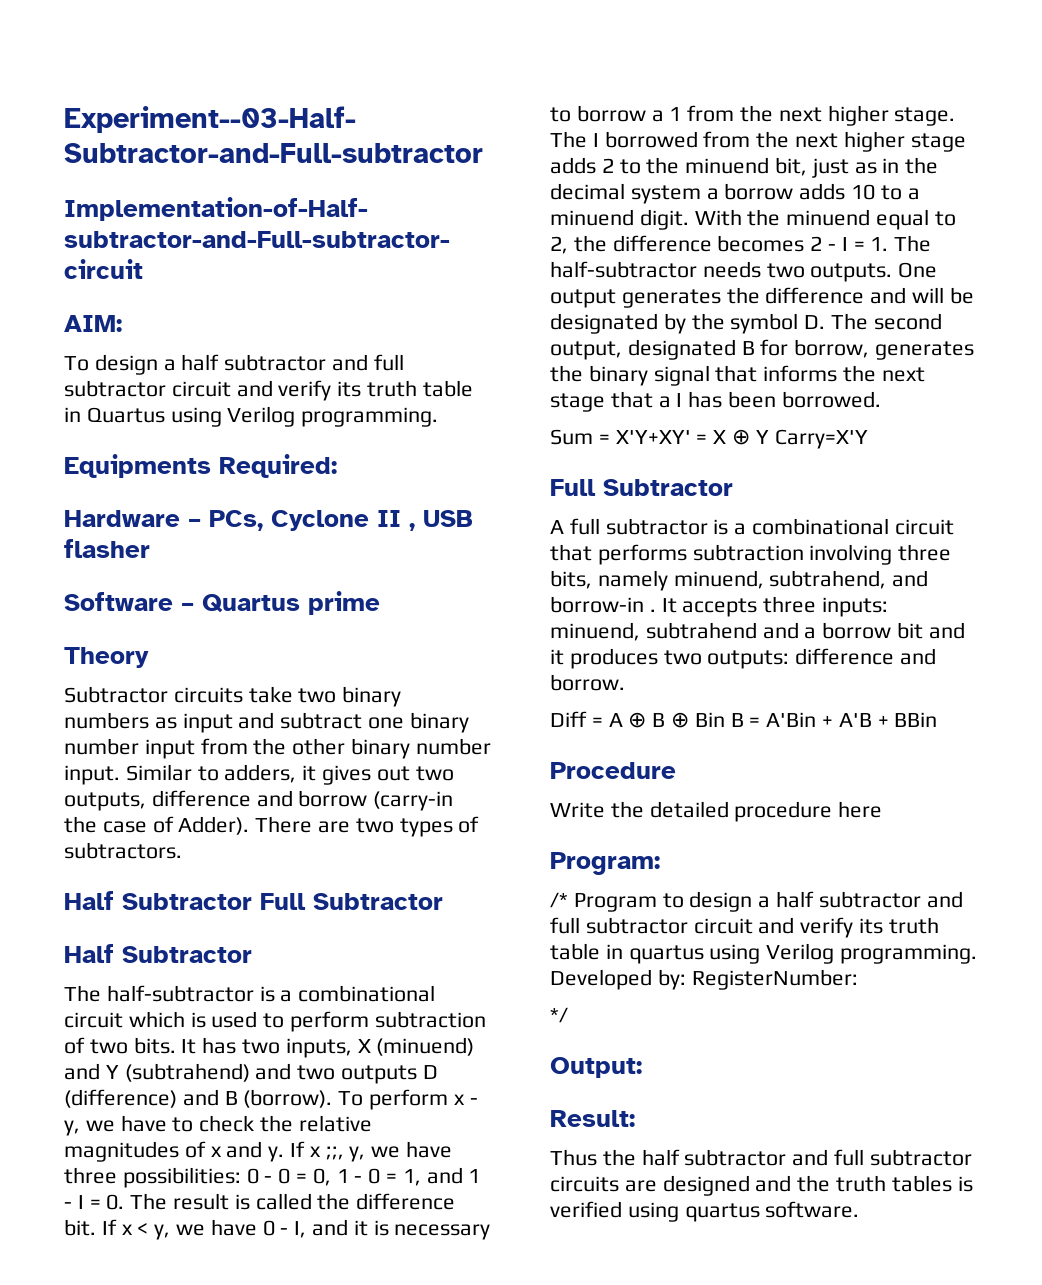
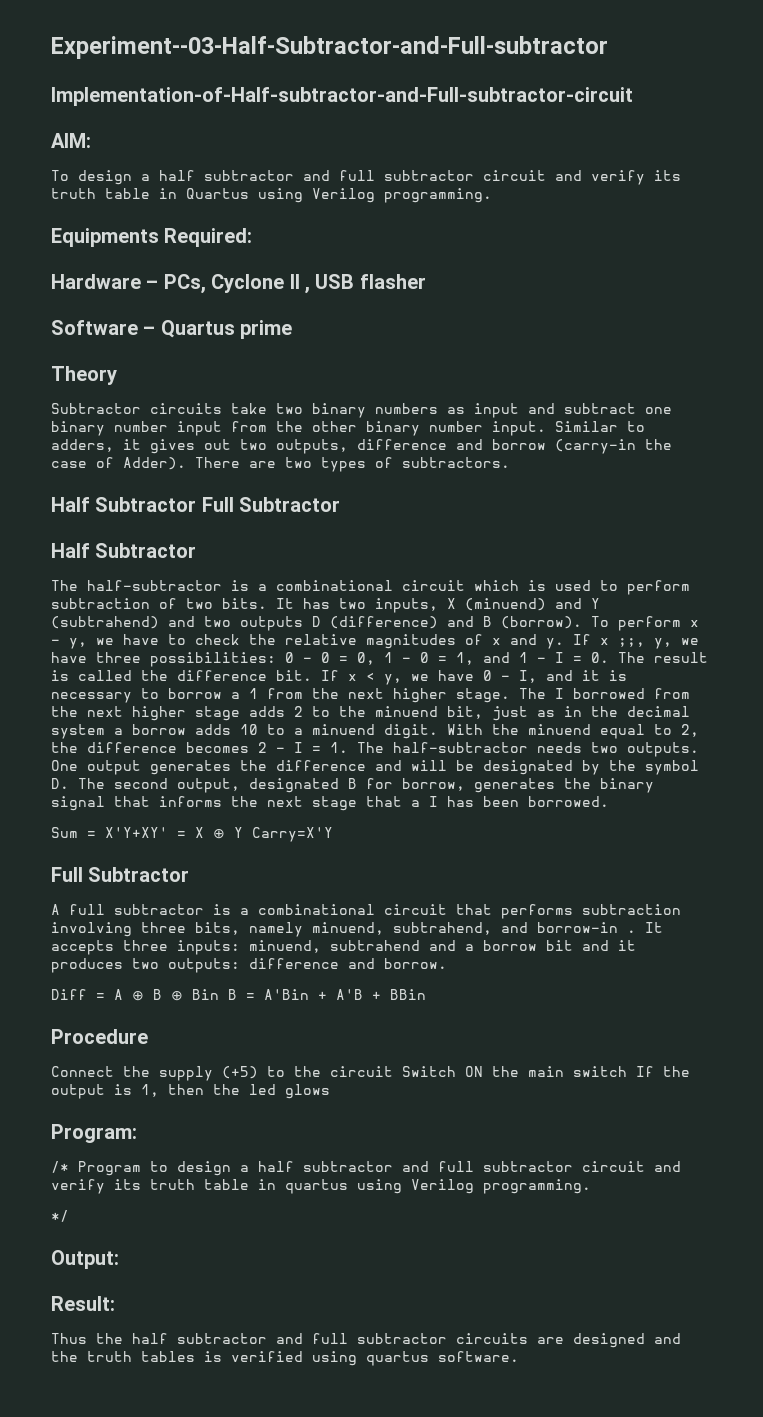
- Write the detailed procedure here
+ Connect the supply (+5) to the circuit Switch ON the main switch If the output is 1, then the led glows
- Developed by: RegisterNumber:

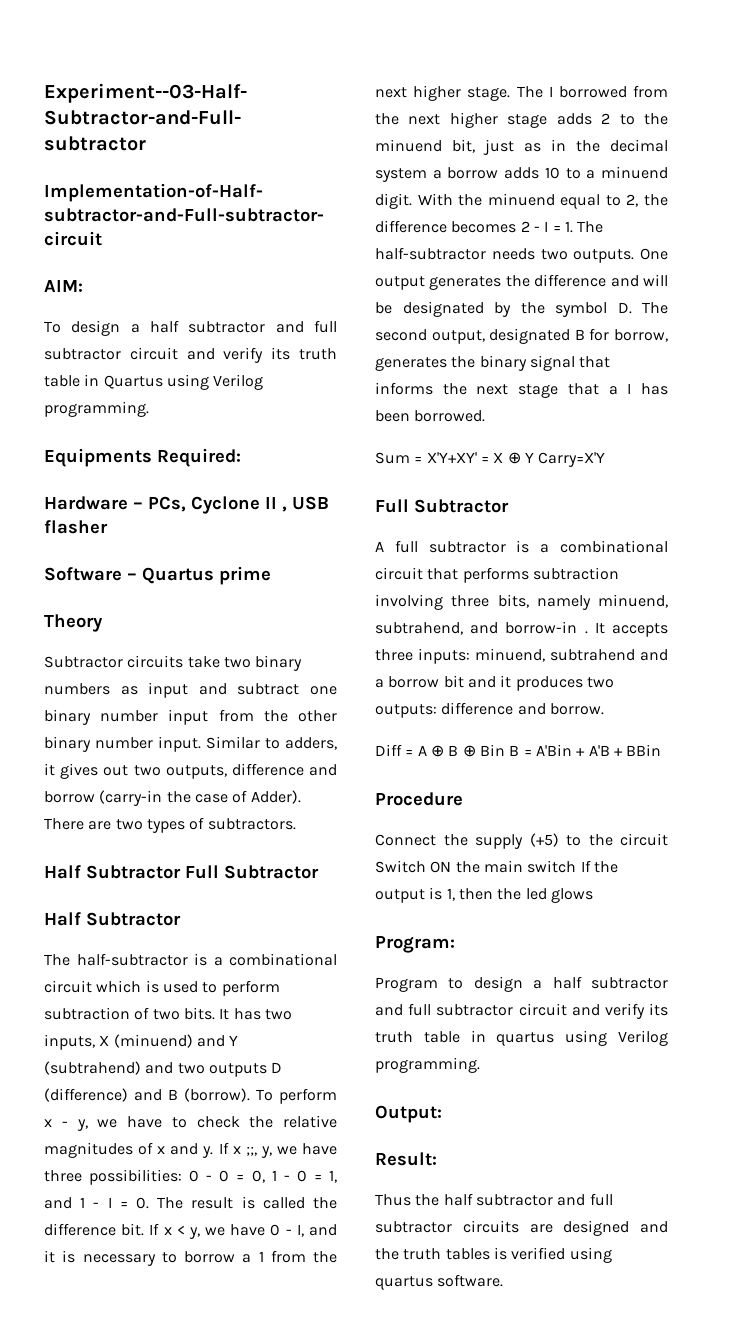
- /* Program to design a half subtractor and full subtractor circuit and verify its truth table in quartus using Verilog programming.
+ Program to design a half subtractor and full subtractor circuit and verify its truth table in quartus using Verilog programming.
- */

